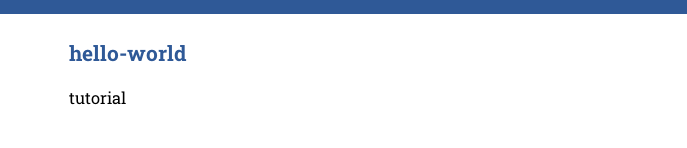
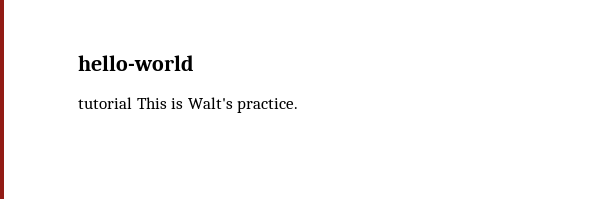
- tutorial
+ tutorial This is Walt's practice.

